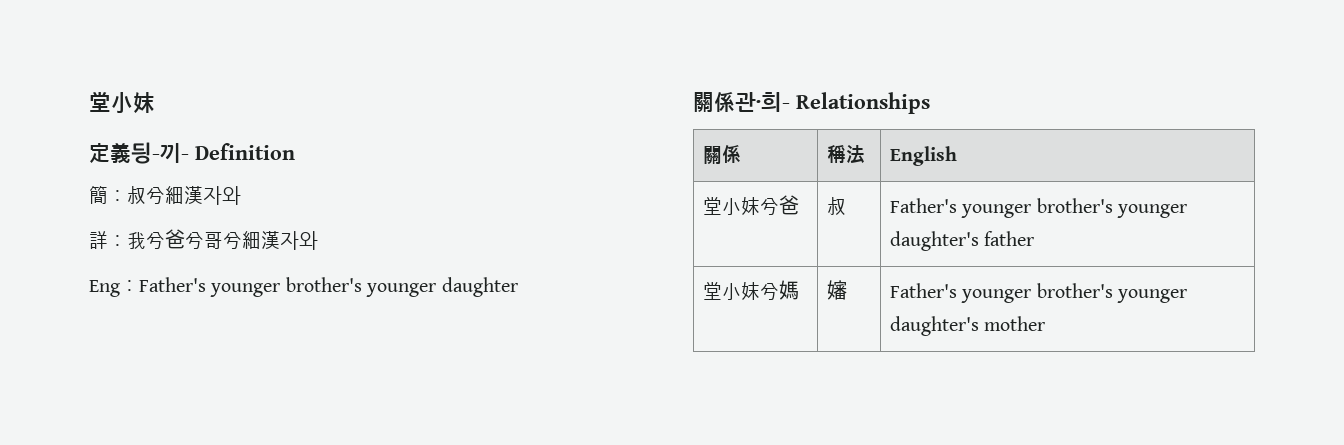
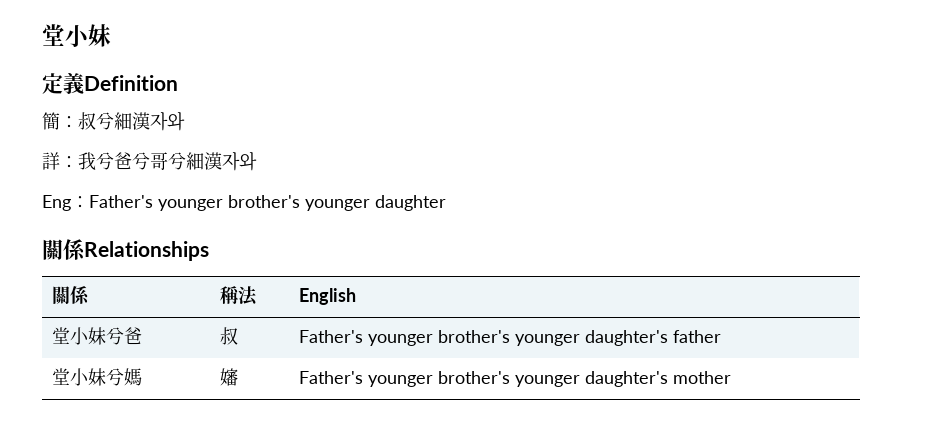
- 定義딍-끼- Definition
+ 定義Definition
- 關係관·희- Relationships
+ 關係Relationships

